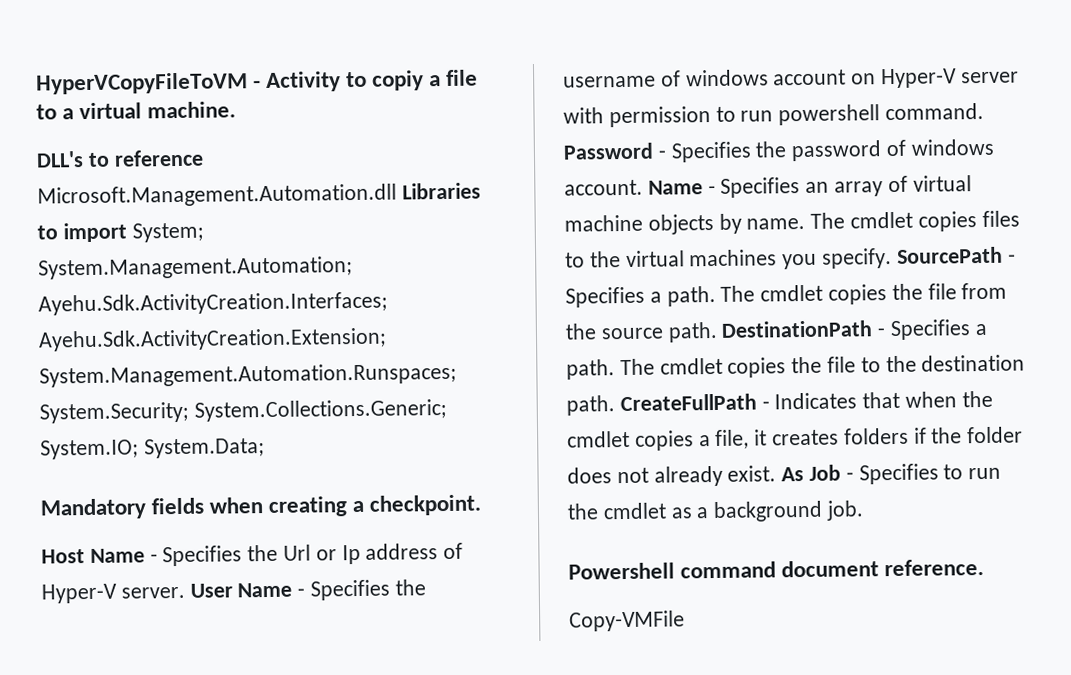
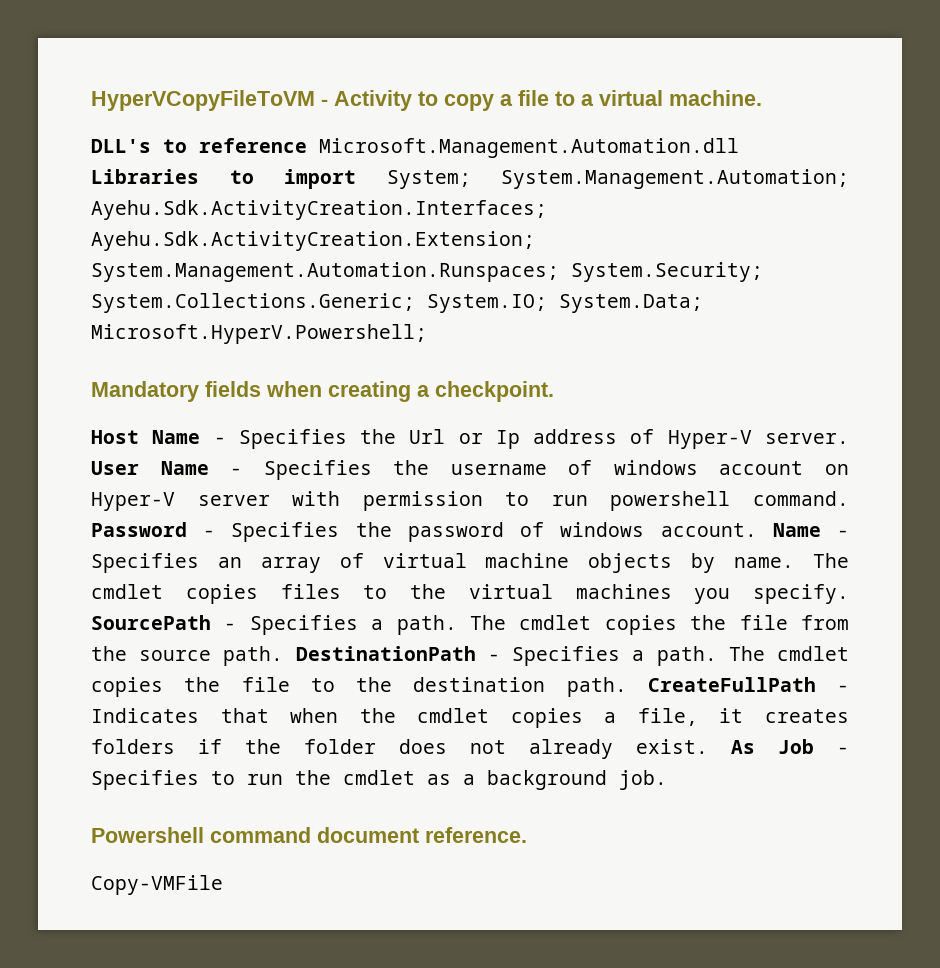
- HyperVCopyFileToVM - Activity to copiy a file to a virtual machine.
+ HyperVCopyFileToVM - Activity to copy a file to a virtual machine.
- DLL's to reference Microsoft.Management.Automation.dll Libraries to import System; System.Management.Automation; Ayehu.Sdk.ActivityCreation.Interfaces; Ayehu.Sdk.ActivityCreation.Extension; System.Management.Automation.Runspaces; System.Security; System.Collections.Generic; System.IO; System.Data;
+ DLL's to reference Microsoft.Management.Automation.dll Libraries to import System; System.Management.Automation; Ayehu.Sdk.ActivityCreation.Interfaces; Ayehu.Sdk.ActivityCreation.Extension; System.Management.Automation.Runspaces; System.Security; System.Collections.Generic; System.IO; System.Data; Microsoft.HyperV.Powershell;

